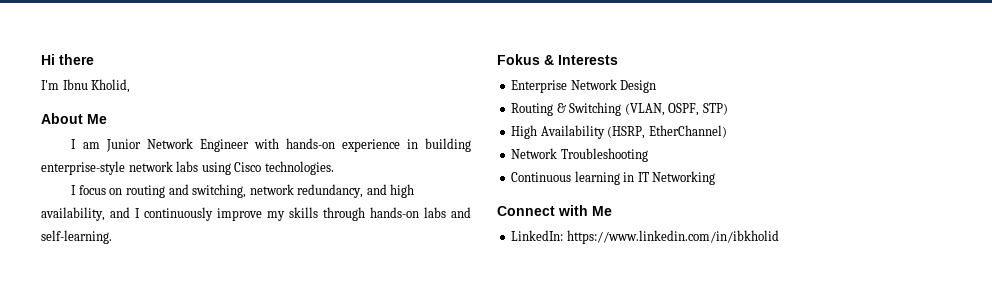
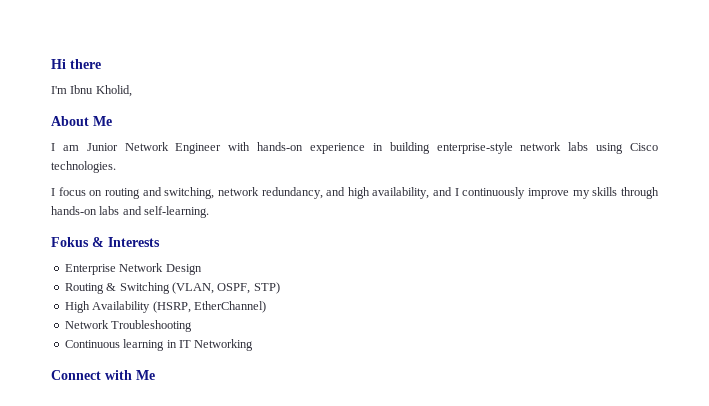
- LinkedIn: https://www.linkedin.com/in/ibkholid

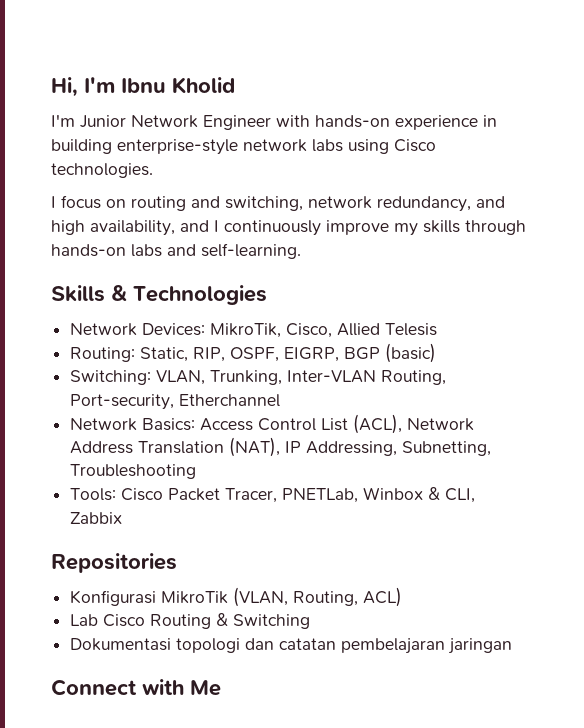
- Hi there
- I'm Ibnu Kholid,
- About Me
- I am Junior Network Engineer with hands-on experience in building enterprise-style network labs using Cisco technologies.
+ Hi, I'm Ibnu Kholid
+ I'm Junior Network Engineer with hands-on experience in building enterprise-style network labs using Cisco technologies.
- Fokus & Interests
- Enterprise Network Design
- Routing & Switching (VLAN, OSPF, STP)
- High Availability (HSRP, EtherChannel)
- Network Troubleshooting
- Continuous learning in IT Networking
+ Skills & Technologies
+ Network Devices: MikroTik, Cisco, Allied Telesis
+ Routing: Static, RIP, OSPF, EIGRP, BGP (basic)
+ Switching: VLAN, Trunking, Inter-VLAN Routing, Port-security, Etherchannel
+ Network Basics: Access Control List (ACL), Network Address Translation (NAT), IP Addressing, Subnetting, Troubleshooting
+ Tools: Cisco Packet Tracer, PNETLab, Winbox & CLI, Zabbix
+ Repositories
+ Konfigurasi MikroTik (VLAN, Routing, ACL)
+ Lab Cisco Routing & Switching
+ Dokumentasi topologi dan catatan pembelajaran jaringan

